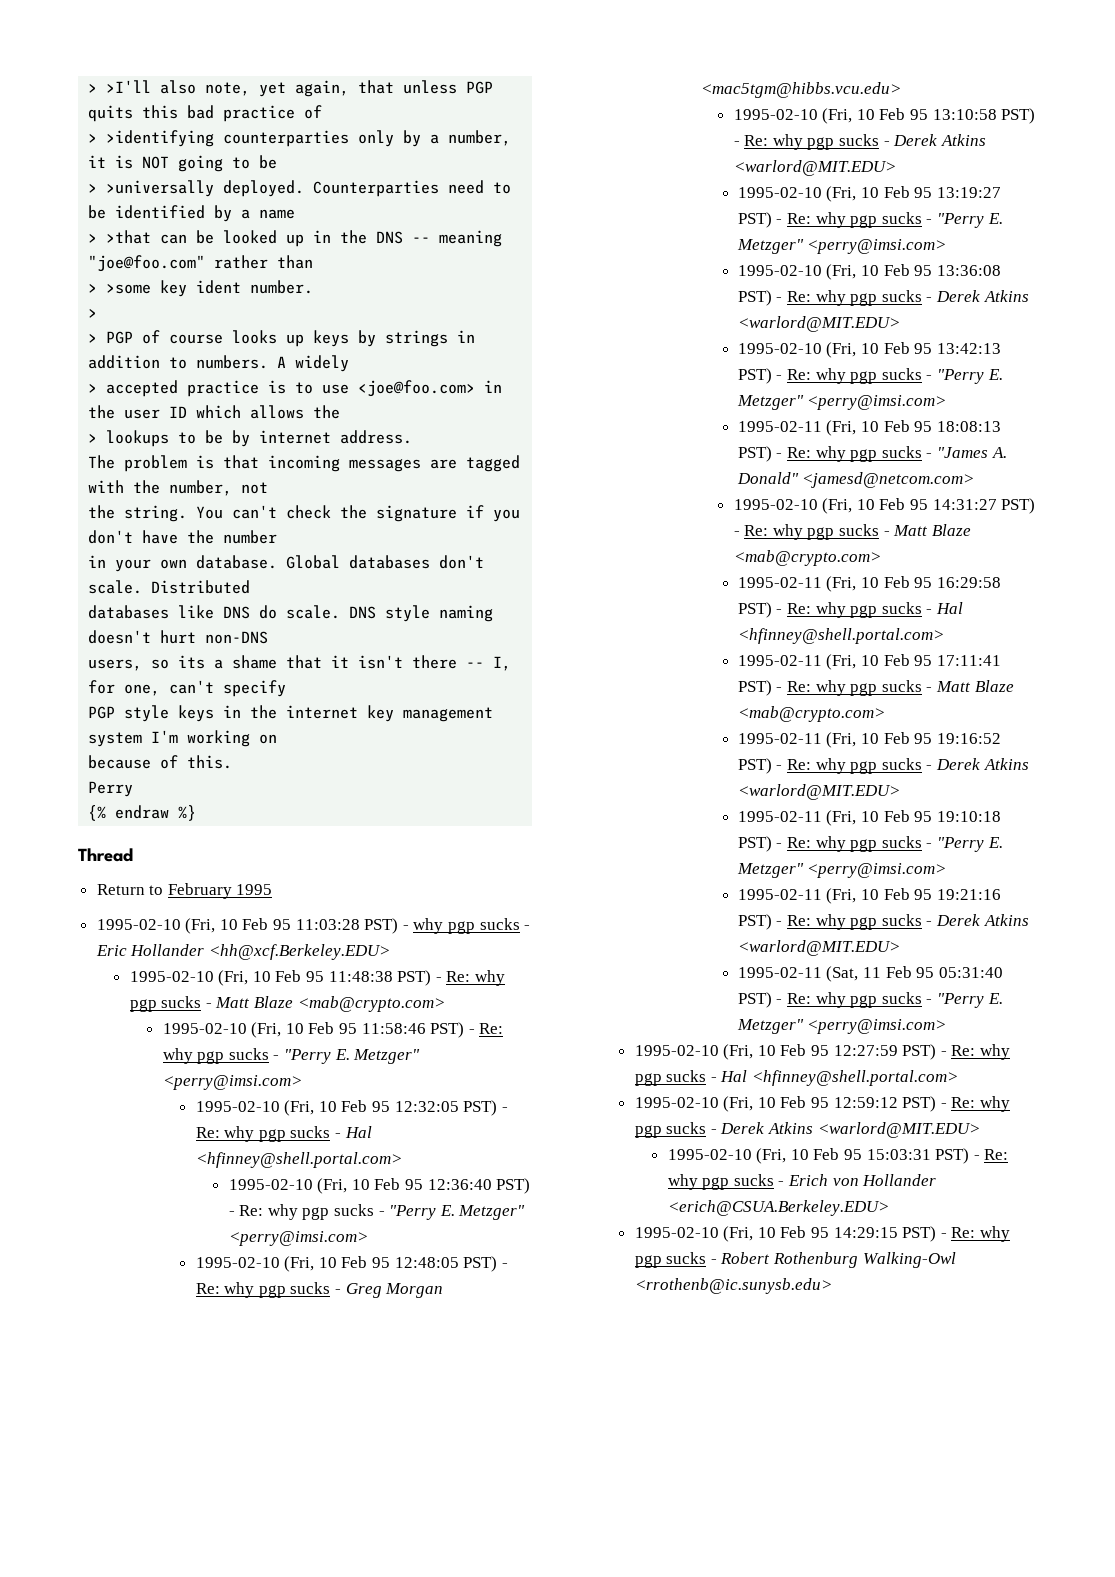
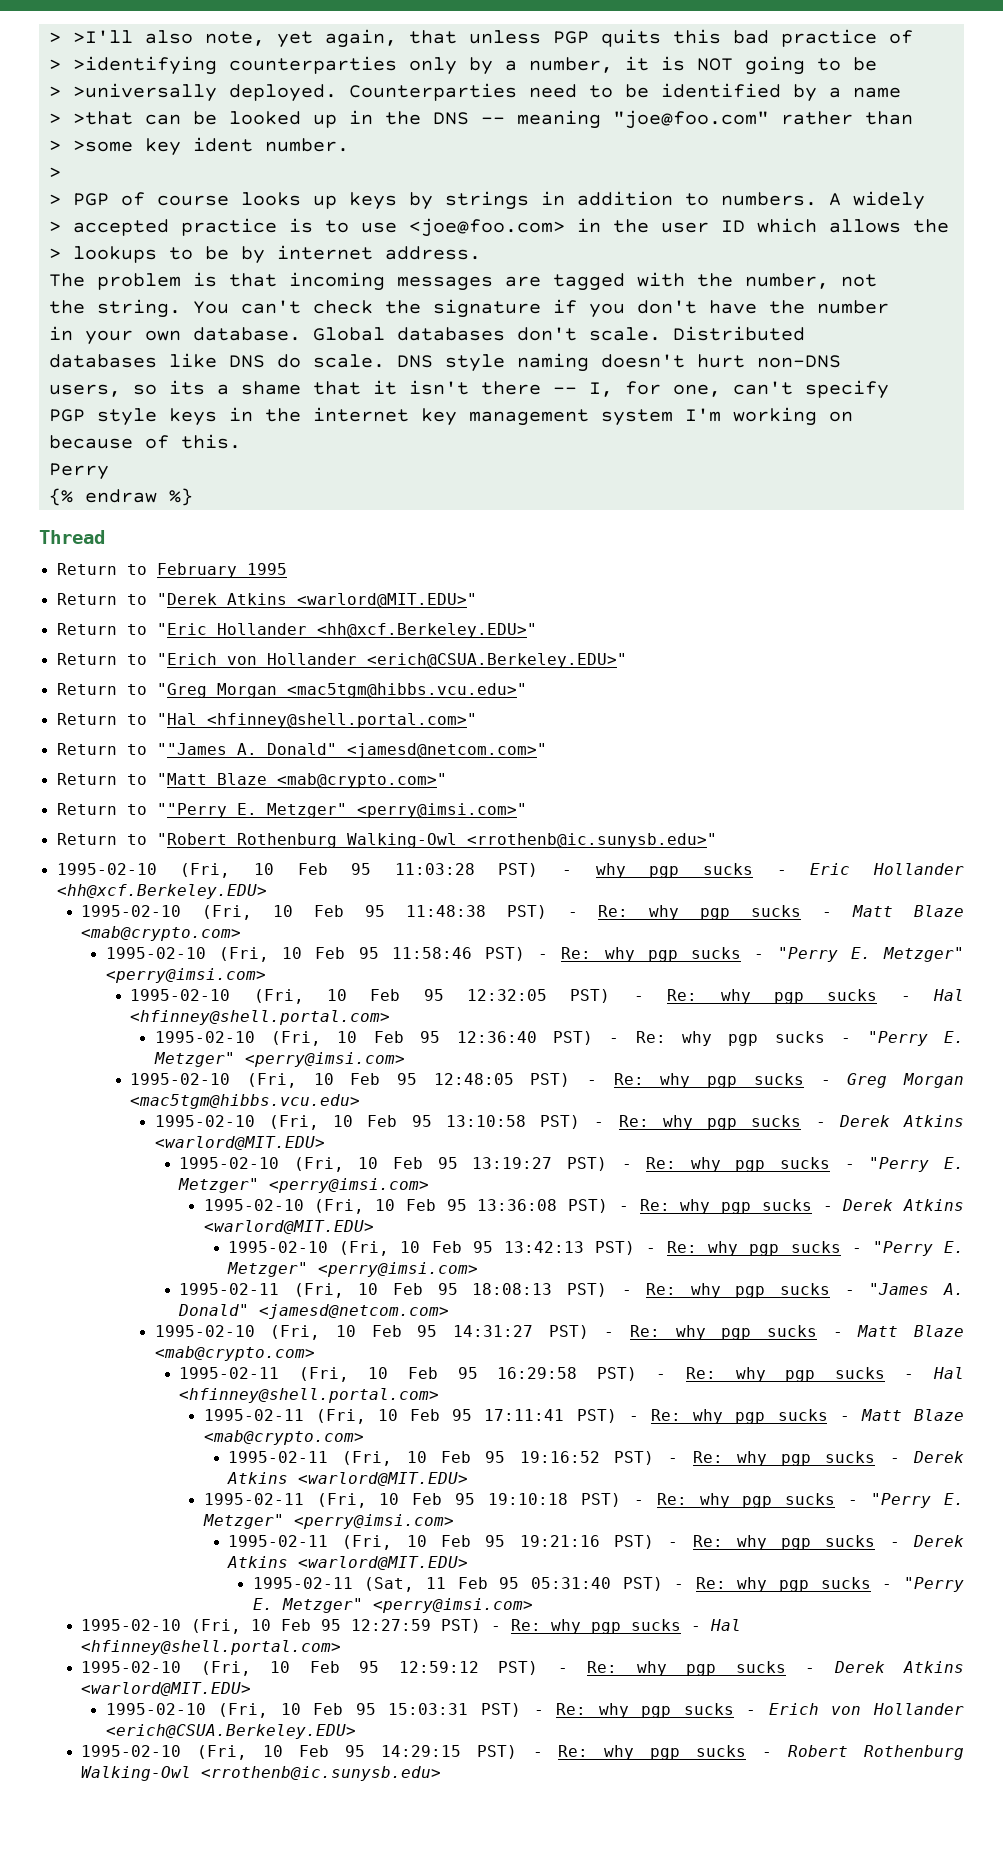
+ Return to "Derek Atkins <warlord@MIT.EDU>"
+ Return to "Eric Hollander <hh@xcf.Berkeley.EDU>"
+ Return to "Erich von Hollander <erich@CSUA.Berkeley.EDU>"
+ Return to "Greg Morgan <mac5tgm@hibbs.vcu.edu>"
+ Return to "Hal <hfinney@shell.portal.com>"
+ Return to ""James A. Donald" <jamesd@netcom.com>"
+ Return to "Matt Blaze <mab@crypto.com>"
+ Return to ""Perry E. Metzger" <perry@imsi.com>"
+ Return to "Robert Rothenburg Walking-Owl <rrothenb@ic.sunysb.edu>"

